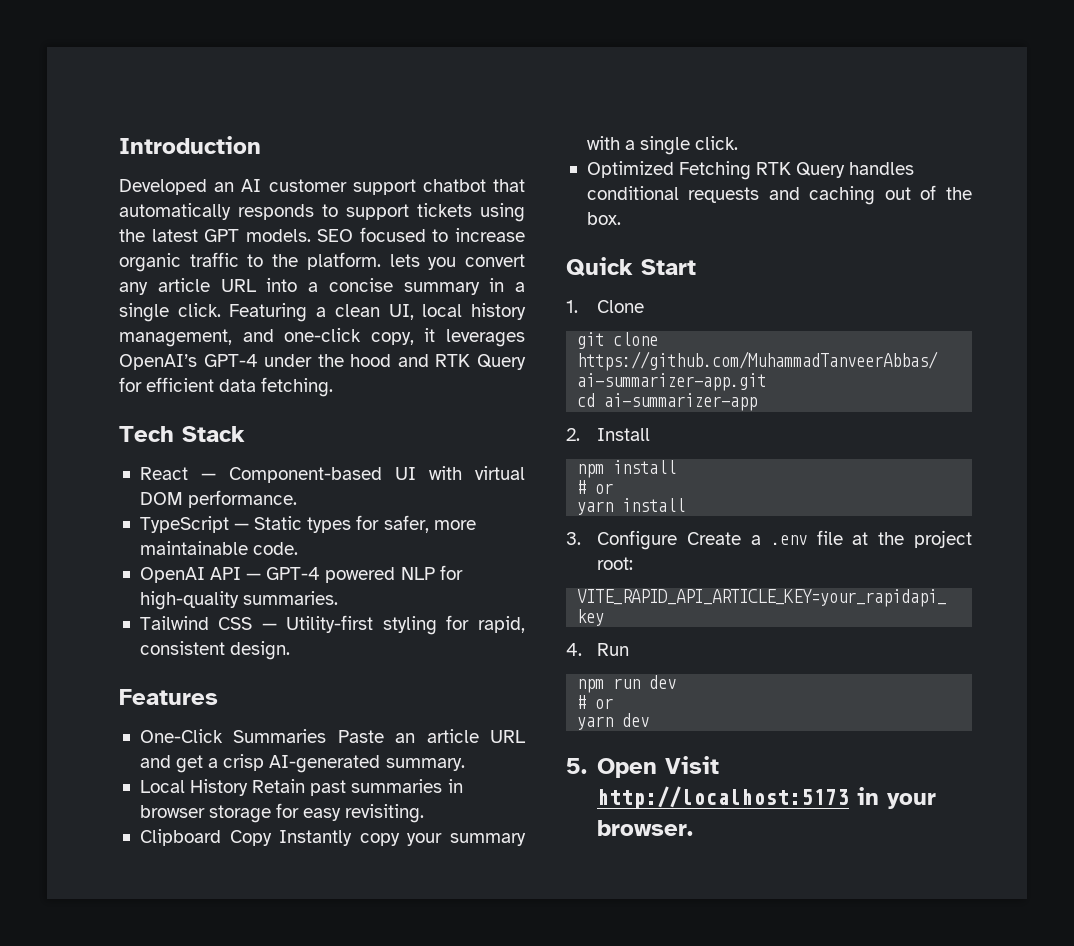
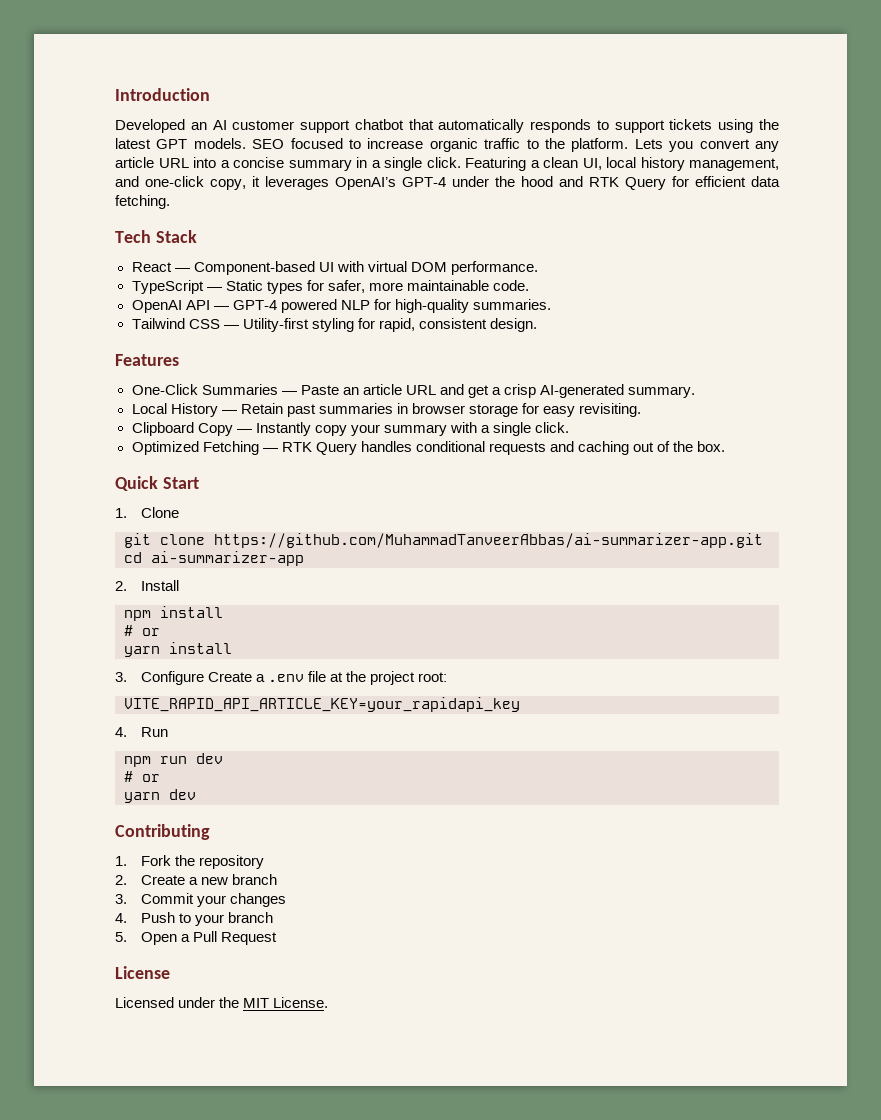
- SEO focused to increase organic traffic to the platform. lets you convert any article URL into a concise summary in a single click.
+ SEO focused to increase organic traffic to the platform. Lets you convert any article URL into a concise summary in a single click.
- One-Click Summaries Paste an article URL and get a crisp AI-generated summary.
+ One-Click Summaries — Paste an article URL and get a crisp AI-generated summary.
- Local History Retain past summaries in browser storage for easy revisiting.
+ Local History — Retain past summaries in browser storage for easy revisiting.
- Clipboard Copy Instantly copy your summary with a single click.
+ Clipboard Copy — Instantly copy your summary with a single click.
- Optimized Fetching RTK Query handles conditional requests and caching out of the box.
+ Optimized Fetching — RTK Query handles conditional requests and caching out of the box.
- 5. Open Visit http://localhost:5173 in your browser.
+ Contributing
+ 1. Fork the repository
+ 2. Create a new branch
+ 3. Commit your changes
+ 4. Push to your branch
+ 5. Open a Pull Request
+ License
+ Licensed under the MIT License.

